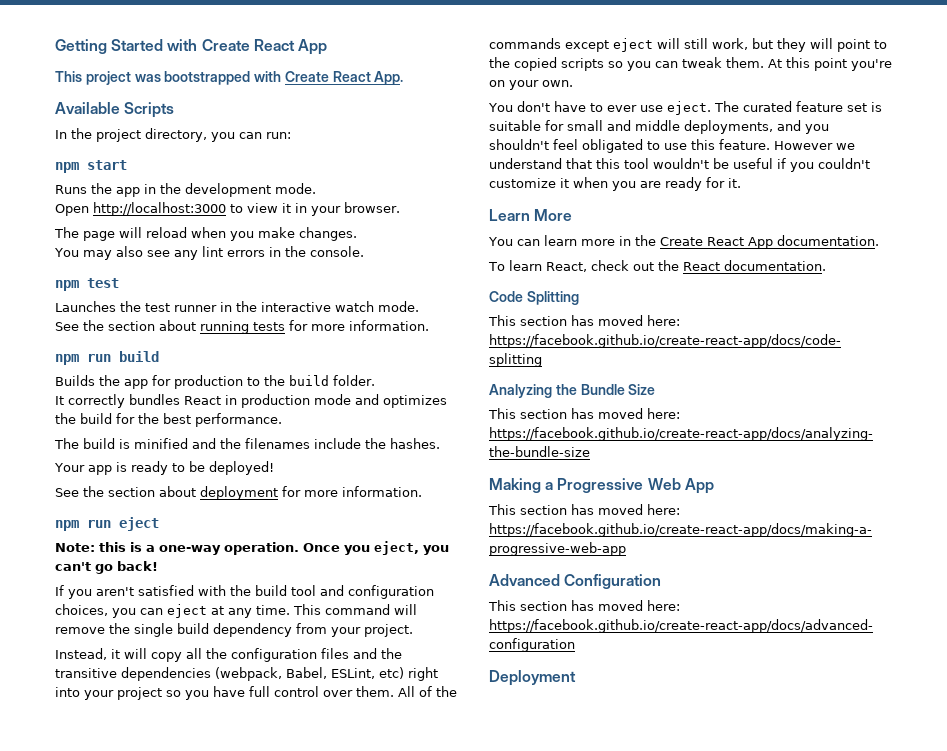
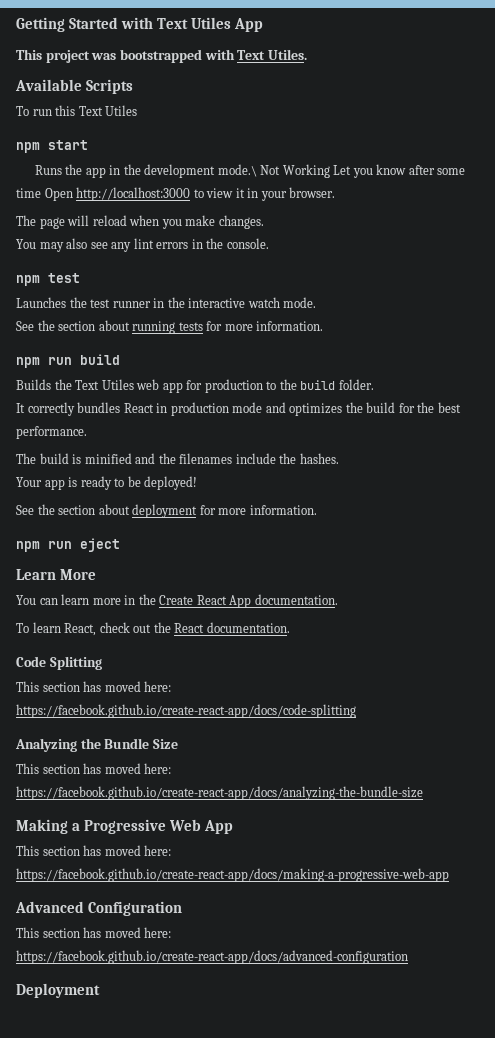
- Getting Started with Create React App
+ Getting Started with Text Utiles App
- This project was bootstrapped with Create React App.
+ This project was bootstrapped with Text Utiles.
- In the project directory, you can run:
+ To run this Text Utiles
- Runs the app in the development mode.
- Open http://localhost:3000 to view it in your browser.
+ Runs the app in the development mode.\ Not Working Let you know after some time Open http://localhost:3000 to view it in your browser.
- Builds the app for production to the build folder.
+ Builds the Text Utiles web app for production to the build folder.
- Note: this is a one-way operation. Once you eject, you can't go back!
- If you aren't satisfied with the build tool and configuration choices, you can eject at any time. This command will remove the single build dependency from your project.
- Instead, it will copy all the configuration files and the transitive dependencies (webpack, Babel, ESLint, etc) right into your project so you have full control over them. All of the commands except eject will still work, but they will point to the copied scripts so you can tweak them. At this point you're on your own.
- You don't have to ever use eject. The curated feature set is suitable for small and middle deployments, and you shouldn't feel obligated to use this feature. However we understand that this tool wouldn't be useful if you couldn't customize it when you are ready for it.

